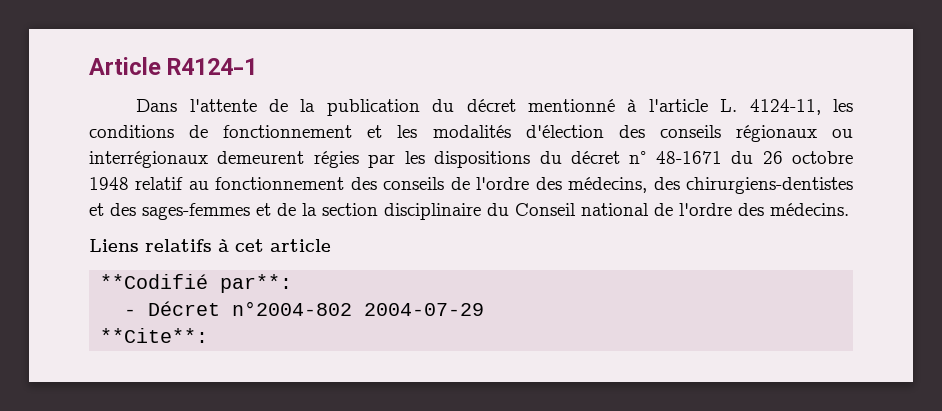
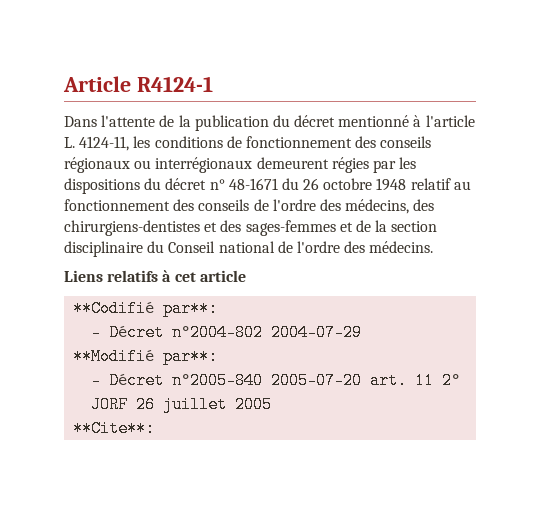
- Dans l'attente de la publication du décret mentionné à l'article L. 4124-11, les conditions de fonctionnement et les modalités d'élection des conseils régionaux ou interrégionaux demeurent régies par les dispositions du décret n° 48-1671 du 26 octobre 1948 relatif au fonctionnement des conseils de l'ordre des médecins, des chirurgiens-dentistes et des sages-femmes et de la section disciplinaire du Conseil national de l'ordre des médecins.
+ Dans l'attente de la publication du décret mentionné à l'article L. 4124-11, les conditions de fonctionnement des conseils régionaux ou interrégionaux demeurent régies par les dispositions du décret n° 48-1671 du 26 octobre 1948 relatif au fonctionnement des conseils de l'ordre des médecins, des chirurgiens-dentistes et des sages-femmes et de la section disciplinaire du Conseil national de l'ordre des médecins.
+ **Modifié par**:
+ - Décret n°2005-840 2005-07-20 art. 11 2° JORF 26 juillet 2005

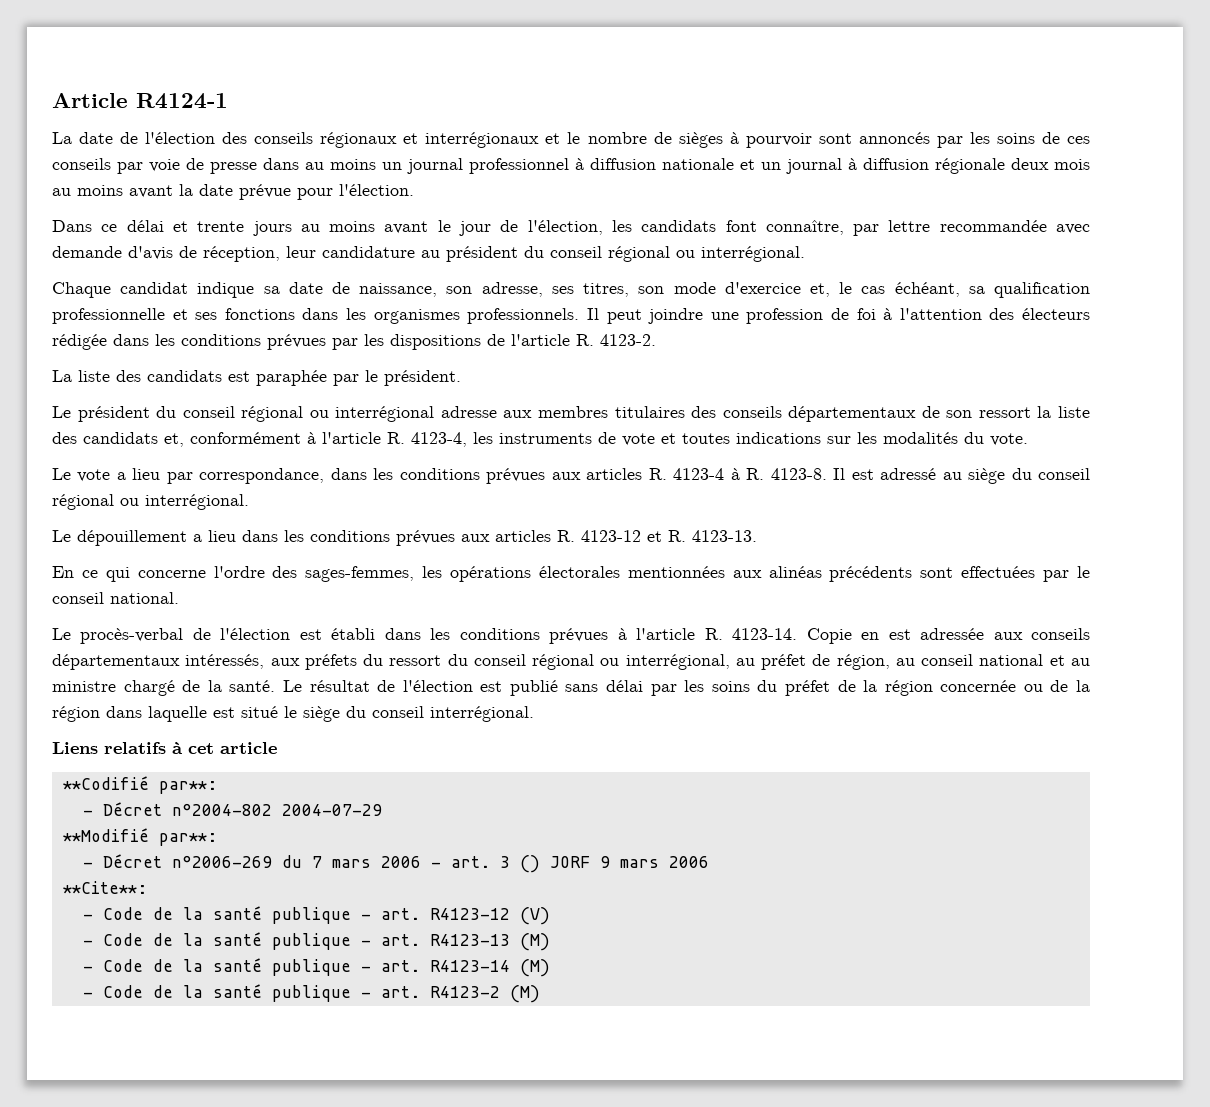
- Dans l'attente de la publication du décret mentionné à l'article L. 4124-11, les conditions de fonctionnement des conseils régionaux ou interrégionaux demeurent régies par les dispositions du décret n° 48-1671 du 26 octobre 1948 relatif au fonctionnement des conseils de l'ordre des médecins, des chirurgiens-dentistes et des sages-femmes et de la section disciplinaire du Conseil national de l'ordre des médecins.
+ La date de l'élection des conseils régionaux et interrégionaux et le nombre de sièges à pourvoir sont annoncés par les soins de ces conseils par voie de presse dans au moins un journal professionnel à diffusion nationale et un journal à diffusion régionale deux mois au moins avant la date prévue pour l'élection.
+ Dans ce délai et trente jours au moins avant le jour de l'élection, les candidats font connaître, par lettre recommandée avec demande d'avis de réception, leur candidature au président du conseil régional ou interrégional.
+ Chaque candidat indique sa date de naissance, son adresse, ses titres, son mode d'exercice et, le cas échéant, sa qualification professionnelle et ses fonctions dans les organismes professionnels. Il peut joindre une profession de foi à l'attention des électeurs rédigée dans les conditions prévues par les dispositions de l'article R. 4123-2.
+ La liste des candidats est paraphée par le président.
+ Le président du conseil régional ou interrégional adresse aux membres titulaires des conseils départementaux de son ressort la liste des candidats et, conformément à l'article R. 4123-4, les instruments de vote et toutes indications sur les modalités du vote.
+ Le vote a lieu par correspondance, dans les conditions prévues aux articles R. 4123-4 à R. 4123-8. Il est adressé au siège du conseil régional ou interrégional.
+ Le dépouillement a lieu dans les conditions prévues aux articles R. 4123-12 et R. 4123-13.
+ En ce qui concerne l'ordre des sages-femmes, les opérations électorales mentionnées aux alinéas précédents sont effectuées par le conseil national.
+ Le procès-verbal de l'élection est établi dans les conditions prévues à l'article R. 4123-14. Copie en est adressée aux conseils départementaux intéressés, aux préfets du ressort du conseil régional ou interrégional, au préfet de région, au conseil national et au ministre chargé de la santé. Le résultat de l'élection est publié sans délai par les soins du préfet de la région concernée ou de la région dans laquelle est situé le siège du conseil interrégional.
- - Décret n°2005-840 2005-07-20 art. 11 2° JORF 26 juillet 2005
+ - Décret n°2006-269 du 7 mars 2006 - art. 3 () JORF 9 mars 2006
  **Cite**:
+ - Code de la santé publique - art. R4123-12 (V)
+ - Code de la santé publique - art. R4123-13 (M)
+ - Code de la santé publique - art. R4123-14 (M)
+ - Code de la santé publique - art. R4123-2 (M)

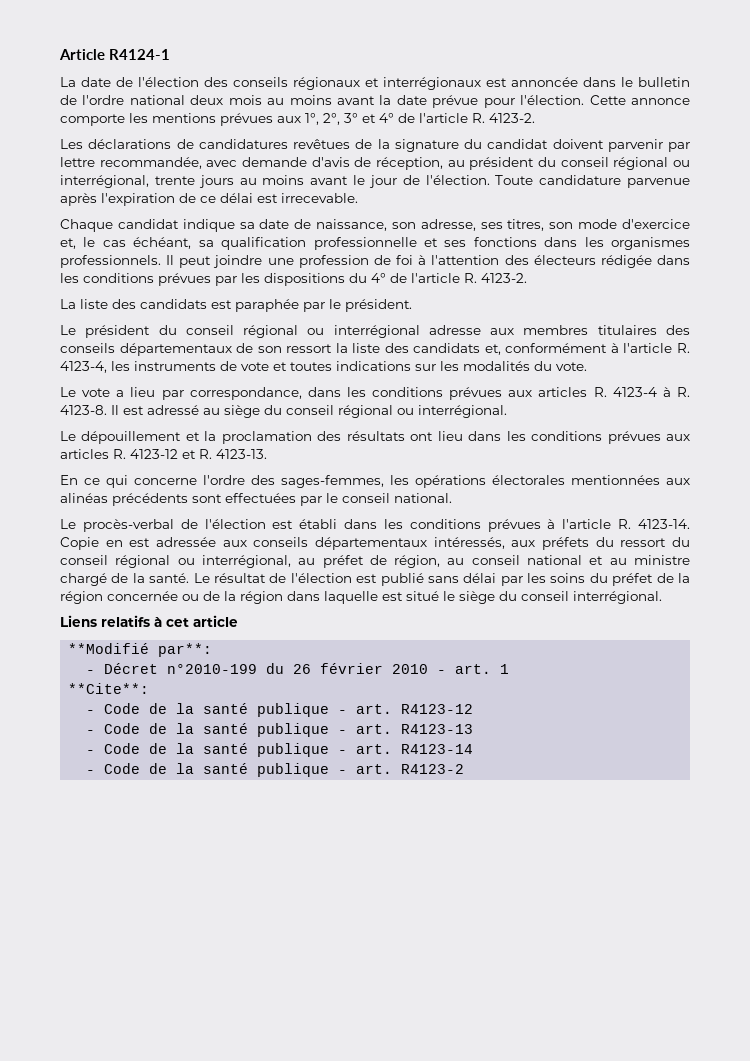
- La date de l'élection des conseils régionaux et interrégionaux et le nombre de sièges à pourvoir sont annoncés par les soins de ces conseils par voie de presse dans au moins un journal professionnel à diffusion nationale et un journal à diffusion régionale deux mois au moins avant la date prévue pour l'élection.
- Dans ce délai et trente jours au moins avant le jour de l'élection, les candidats font connaître, par lettre recommandée avec demande d'avis de réception, leur candidature au président du conseil régional ou interrégional.
+ La date de l'élection des conseils régionaux et interrégionaux est annoncée dans le bulletin de l'ordre national deux mois au moins avant la date prévue pour l'élection. Cette annonce comporte les mentions prévues aux 1°, 2°, 3° et 4° de l'article R. 4123-2.
+ Les déclarations de candidatures revêtues de la signature du candidat doivent parvenir par lettre recommandée, avec demande d'avis de réception, au président du conseil régional ou interrégional, trente jours au moins avant le jour de l'élection. Toute candidature parvenue après l'expiration de ce délai est irrecevable.
- Il peut joindre une profession de foi à l'attention des électeurs rédigée dans les conditions prévues par les dispositions de l'article R. 4123-2.
+ Il peut joindre une profession de foi à l'attention des électeurs rédigée dans les conditions prévues par les dispositions du 4° de l'article R. 4123-2.
- Le dépouillement a lieu dans les conditions prévues aux articles R. 4123-12 et R. 4123-13.
+ Le dépouillement et la proclamation des résultats ont lieu dans les conditions prévues aux articles R. 4123-12 et R. 4123-13.
- **Codifié par**:
- - Décret n°2004-802 2004-07-29
  **Modifié par**:
- - Décret n°2006-269 du 7 mars 2006 - art. 3 () JORF 9 mars 2006
+ - Décret n°2010-199 du 26 février 2010 - art. 1
- - Code de la santé publique - art. R4123-12 (V)
+ - Code de la santé publique - art. R4123-12
- - Code de la santé publique - art. R4123-13 (M)
+ - Code de la santé publique - art. R4123-13
- - Code de la santé publique - art. R4123-14 (M)
+ - Code de la santé publique - art. R4123-14
- - Code de la santé publique - art. R4123-2 (M)
+ - Code de la santé publique - art. R4123-2

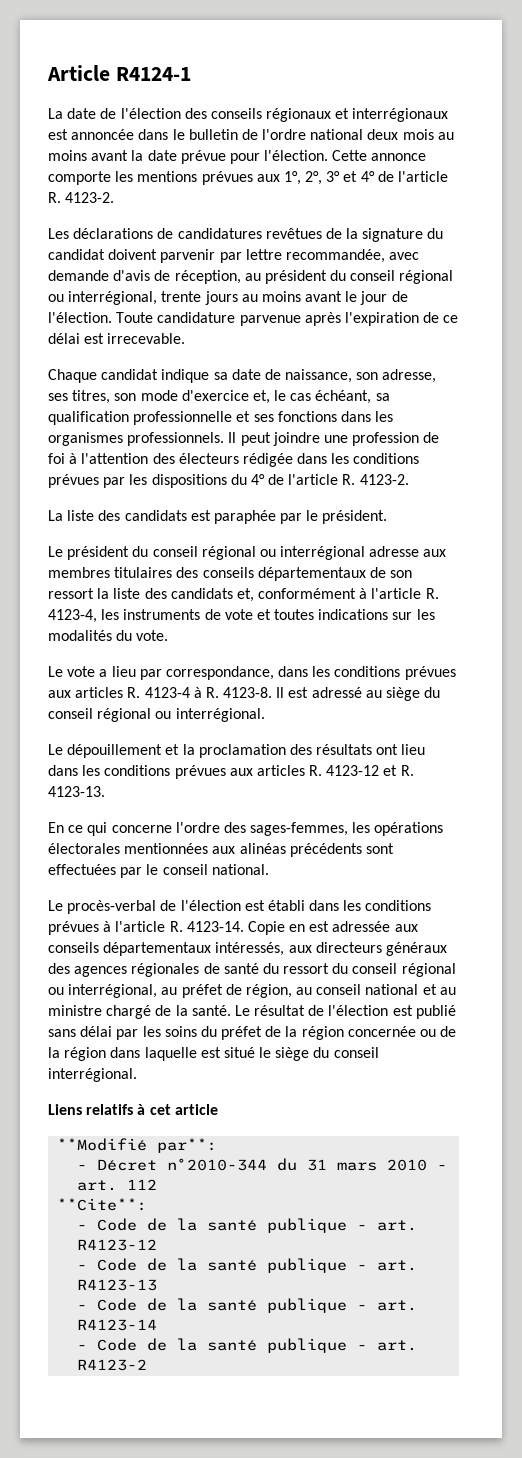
- Copie en est adressée aux conseils départementaux intéressés, aux préfets du ressort du conseil régional ou interrégional, au préfet de région, au conseil national et au ministre chargé de la santé.
+ Copie en est adressée aux conseils départementaux intéressés, aux directeurs généraux des agences régionales de santé du ressort du conseil régional ou interrégional, au préfet de région, au conseil national et au ministre chargé de la santé.
- - Décret n°2010-199 du 26 février 2010 - art. 1
+ - Décret n°2010-344 du 31 mars 2010 - art. 112

